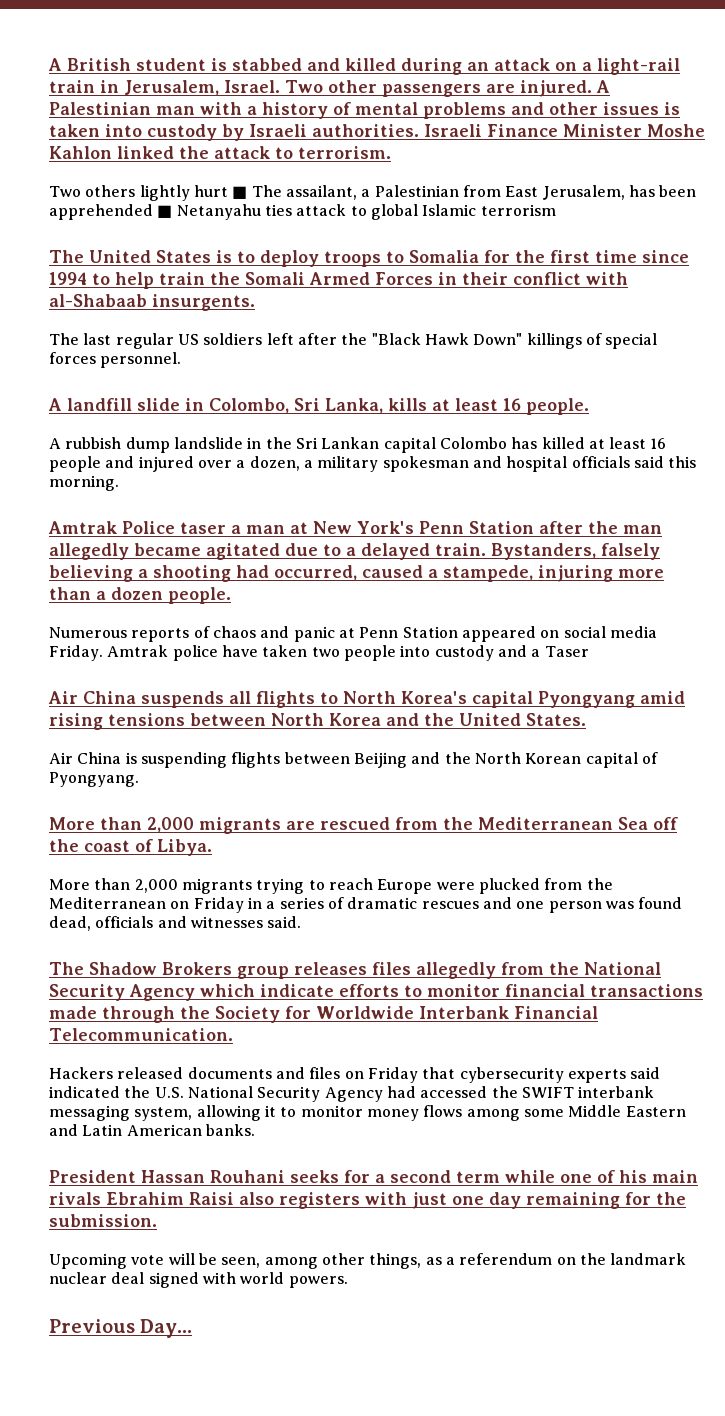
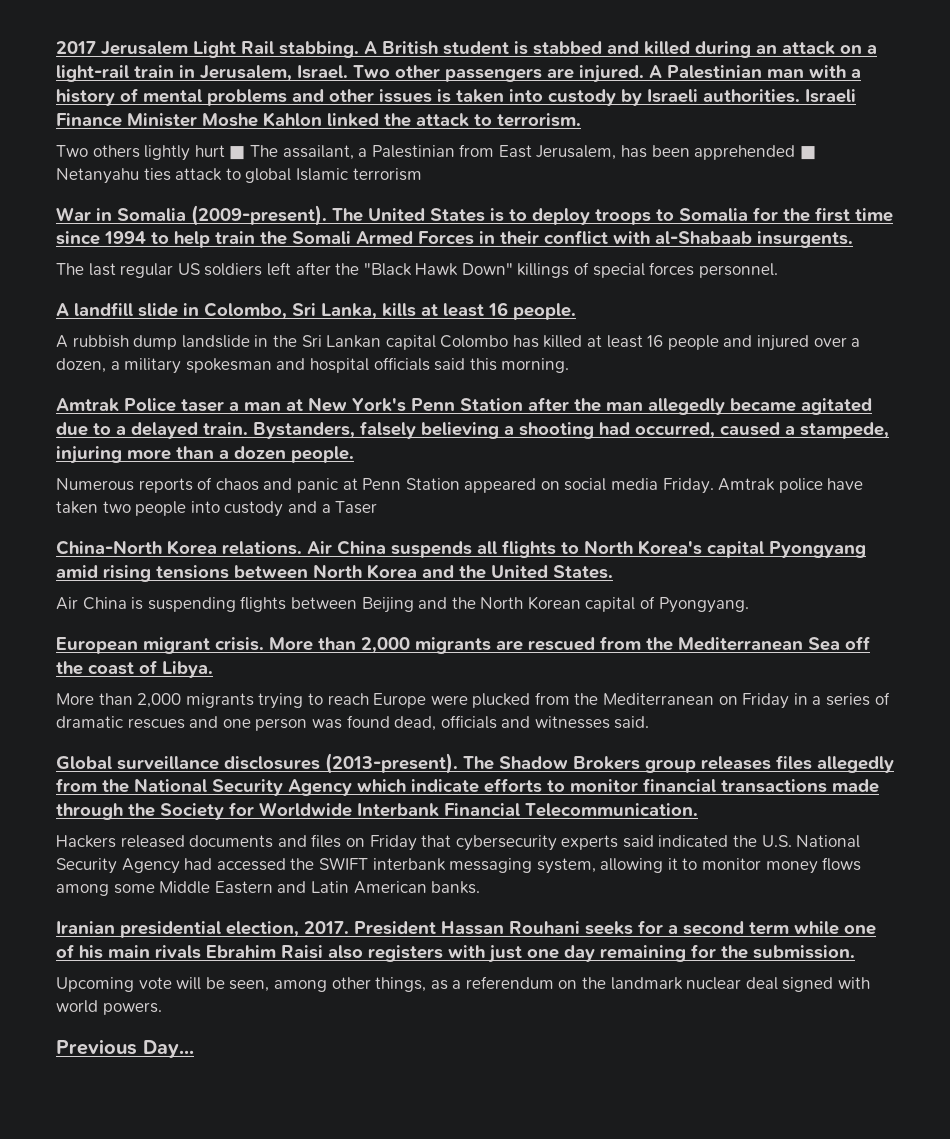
+ 2017 Jerusalem Light Rail stabbing.
+ War in Somalia (2009-present).
+ China-North Korea relations.
+ European migrant crisis.
+ Global surveillance disclosures (2013-present).
+ Iranian presidential election, 2017.

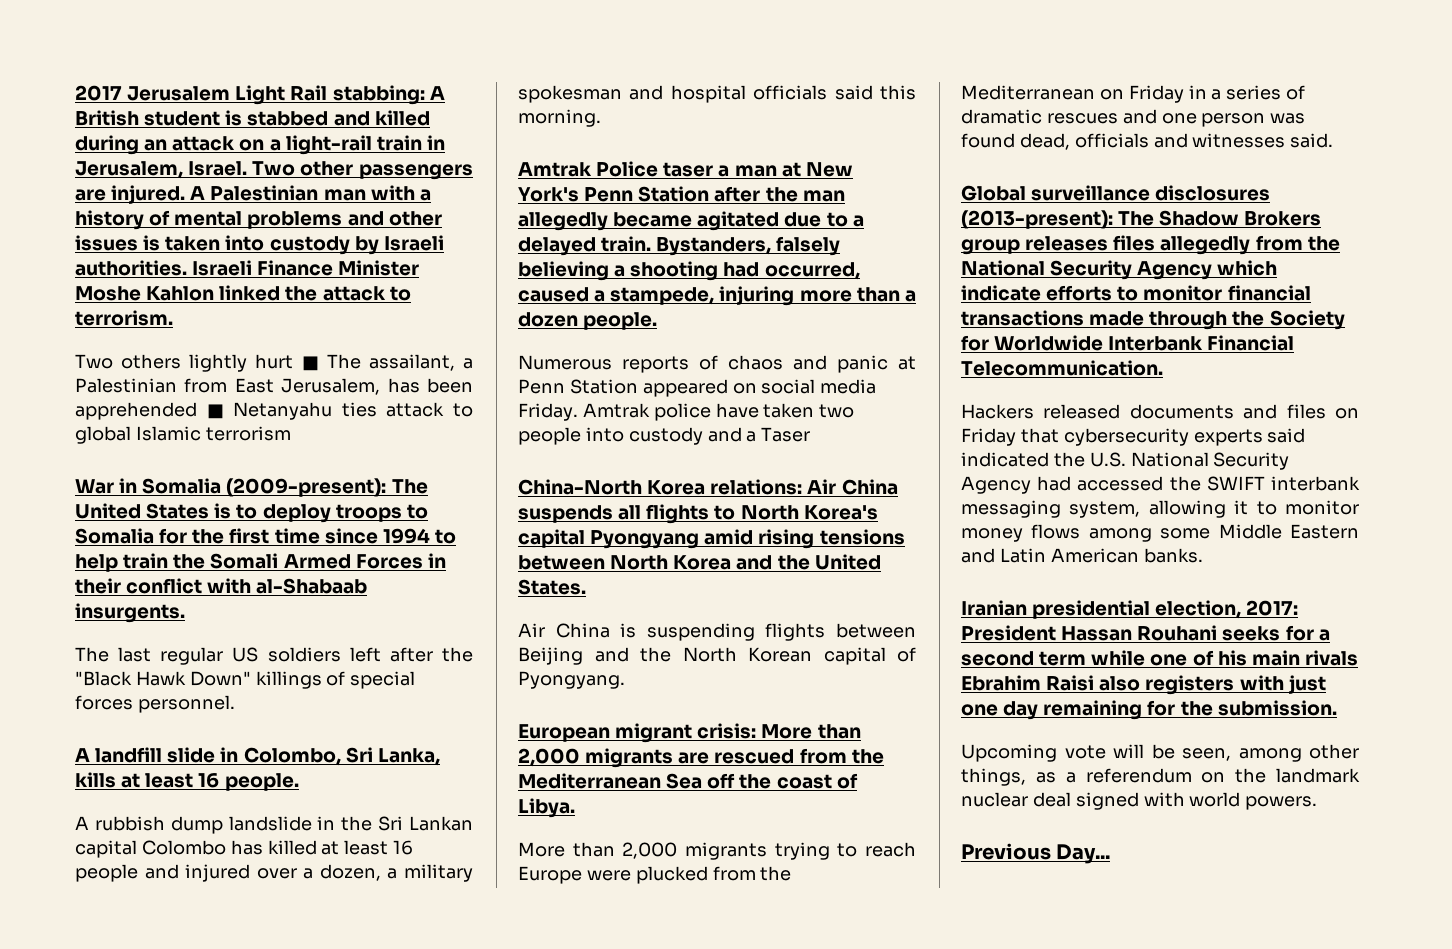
- 2017 Jerusalem Light Rail stabbing. A British student is stabbed and killed during an attack on a light-rail train in Jerusalem, Israel.
+ 2017 Jerusalem Light Rail stabbing: A British student is stabbed and killed during an attack on a light-rail train in Jerusalem, Israel.
- War in Somalia (2009-present). The United States is to deploy troops to Somalia for the first time since 1994 to help train the Somali Armed Forces in their conflict with al-Shabaab insurgents.
+ War in Somalia (2009-present): The United States is to deploy troops to Somalia for the first time since 1994 to help train the Somali Armed Forces in their conflict with al-Shabaab insurgents.
- China-North Korea relations. Air China suspends all flights to North Korea's capital Pyongyang amid rising tensions between North Korea and the United States.
+ China-North Korea relations: Air China suspends all flights to North Korea's capital Pyongyang amid rising tensions between North Korea and the United States.
- European migrant crisis. More than 2,000 migrants are rescued from the Mediterranean Sea off the coast of Libya.
+ European migrant crisis: More than 2,000 migrants are rescued from the Mediterranean Sea off the coast of Libya.
- Global surveillance disclosures (2013-present). The Shadow Brokers group releases files allegedly from the National Security Agency which indicate efforts to monitor financial transactions made through the Society for Worldwide Interbank Financial Telecommunication.
+ Global surveillance disclosures (2013-present): The Shadow Brokers group releases files allegedly from the National Security Agency which indicate efforts to monitor financial transactions made through the Society for Worldwide Interbank Financial Telecommunication.
- Iranian presidential election, 2017. President Hassan Rouhani seeks for a second term while one of his main rivals Ebrahim Raisi also registers with just one day remaining for the submission.
+ Iranian presidential election, 2017: President Hassan Rouhani seeks for a second term while one of his main rivals Ebrahim Raisi also registers with just one day remaining for the submission.

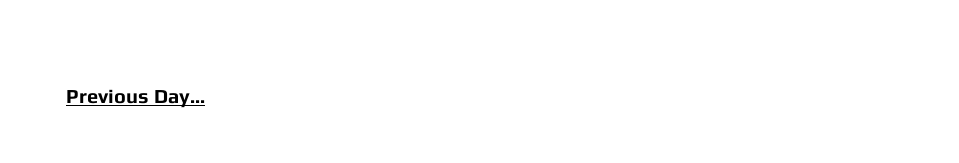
- 2017 Jerusalem Light Rail stabbing: A British student is stabbed and killed during an attack on a light-rail train in Jerusalem, Israel. Two other passengers are injured. A Palestinian man with a history of mental problems and other issues is taken into custody by Israeli authorities. Israeli Finance Minister Moshe Kahlon linked the attack to terrorism.
- Two others lightly hurt ■ The assailant, a Palestinian from East Jerusalem, has been apprehended ■ Netanyahu ties attack to global Islamic terrorism
- War in Somalia (2009-present): The United States is to deploy troops to Somalia for the first time since 1994 to help train the Somali Armed Forces in their conflict with al-Shabaab insurgents.
- The last regular US soldiers left after the "Black Hawk Down" killings of special forces personnel.
- A landfill slide in Colombo, Sri Lanka, kills at least 16 people.
- A rubbish dump landslide in the Sri Lankan capital Colombo has killed at least 16 people and injured over a dozen, a military spokesman and hospital officials said this morning.
- Amtrak Police taser a man at New York's Penn Station after the man allegedly became agitated due to a delayed train. Bystanders, falsely believing a shooting had occurred, caused a stampede, injuring more than a dozen people.
- Numerous reports of chaos and panic at Penn Station appeared on social media Friday. Amtrak police have taken two people into custody and a Taser
- China-North Korea relations: Air China suspends all flights to North Korea's capital Pyongyang amid rising tensions between North Korea and the United States.
- Air China is suspending flights between Beijing and the North Korean capital of Pyongyang.
- European migrant crisis: More than 2,000 migrants are rescued from the Mediterranean Sea off the coast of Libya.
- More than 2,000 migrants trying to reach Europe were plucked from the Mediterranean on Friday in a series of dramatic rescues and one person was found dead, officials and witnesses said.
- Global surveillance disclosures (2013-present): The Shadow Brokers group releases files allegedly from the National Security Agency which indicate efforts to monitor financial transactions made through the Society for Worldwide Interbank Financial Telecommunication.
- Hackers released documents and files on Friday that cybersecurity experts said indicated the U.S. National Security Agency had accessed the SWIFT interbank messaging system, allowing it to monitor money flows among some Middle Eastern and Latin American banks.
- Iranian presidential election, 2017: President Hassan Rouhani seeks for a second term while one of his main rivals Ebrahim Raisi also registers with just one day remaining for the submission.
- Upcoming vote will be seen, among other things, as a referendum on the landmark nuclear deal signed with world powers.

